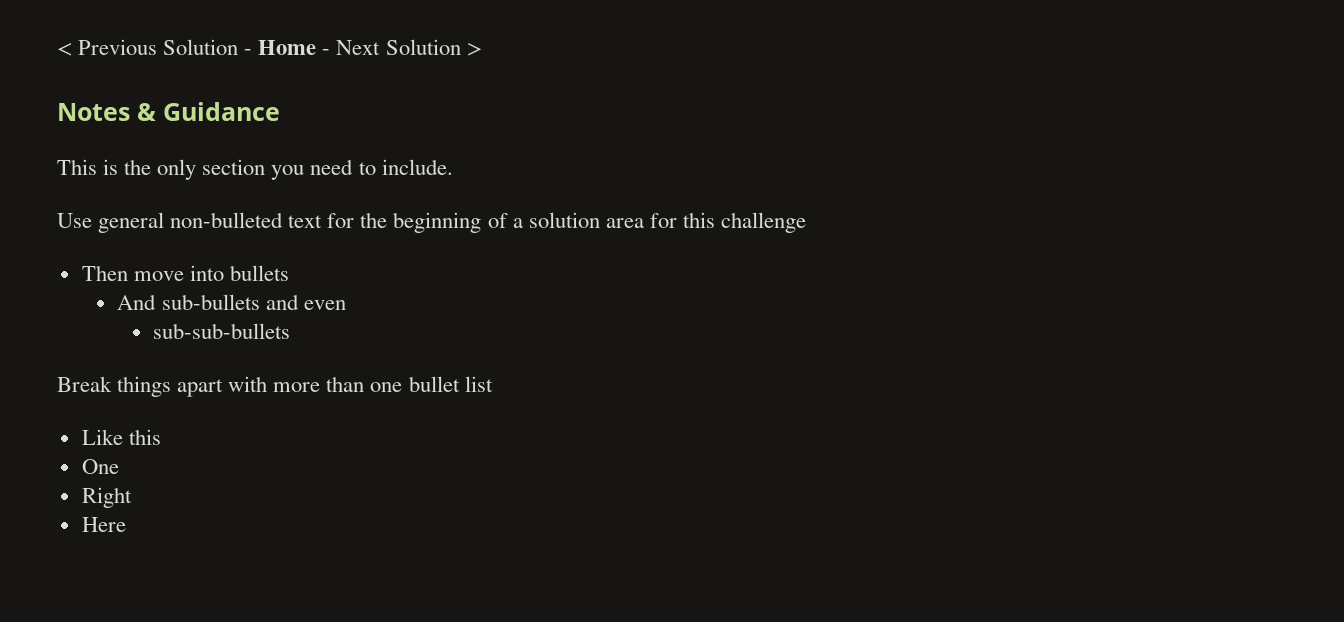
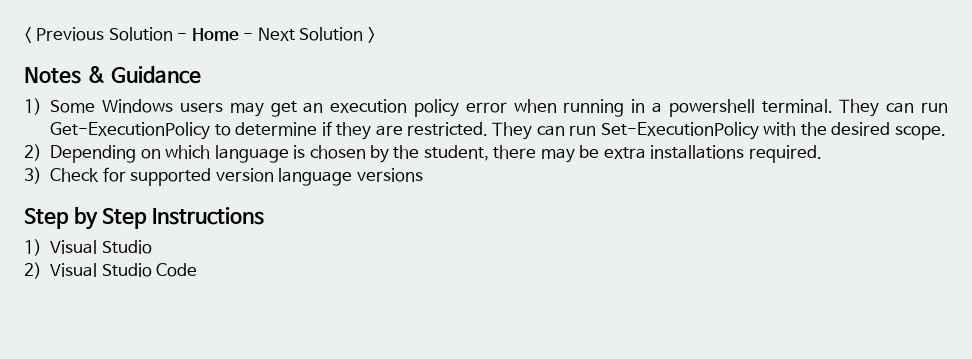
- This is the only section you need to include.
- Use general non-bulleted text for the beginning of a solution area for this challenge
- Then move into bullets
- And sub-bullets and even
- sub-sub-bullets
- Break things apart with more than one bullet list
- Like this
- One
- Right
- Here
+ 1) Some Windows users may get an execution policy error when running in a powershell terminal. They can run Get-ExecutionPolicy to determine if they are restricted. They can run Set-ExecutionPolicy with the desired scope.
+ 2) Depending on which language is chosen by the student, there may be extra installations required.
+ 3) Check for supported version language versions
+ Step by Step Instructions
+ 1) Visual Studio
+ 2) Visual Studio Code

